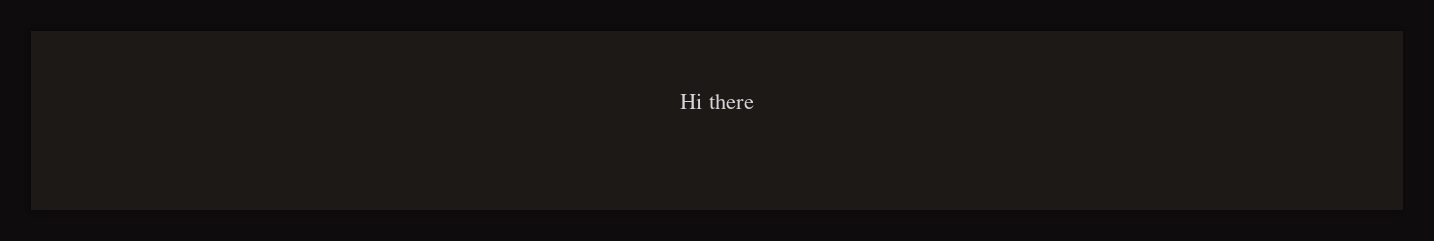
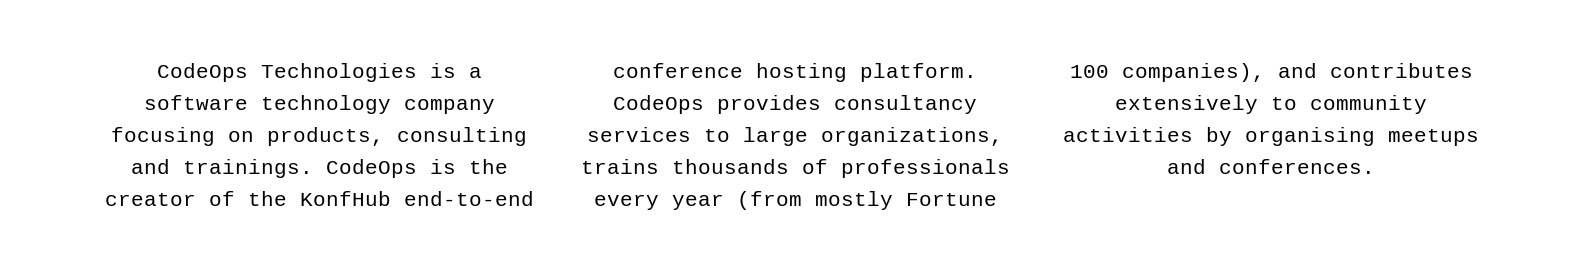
- Hi there
+ CodeOps Technologies is a software technology company focusing on products, consulting and trainings. CodeOps is the creator of the KonfHub end-to-end conference hosting platform. CodeOps provides consultancy services to large organizations, trains thousands of professionals every year (from mostly Fortune 100 companies), and contributes extensively to community activities by organising meetups and conferences.

